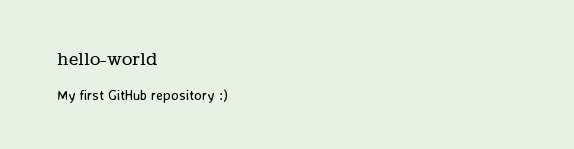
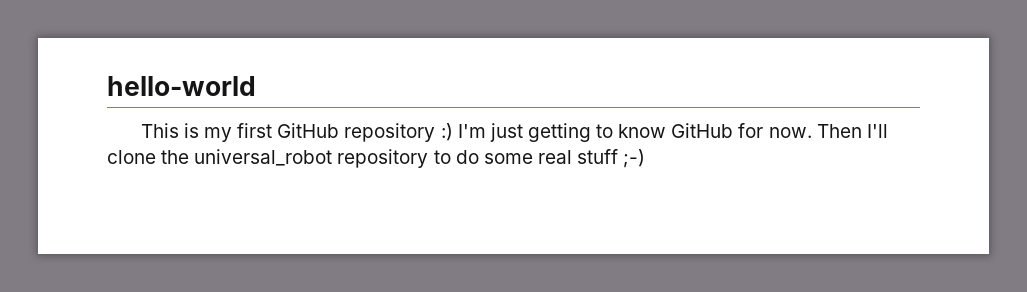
- My first GitHub repository :)
+ This is my first GitHub repository :) I'm just getting to know GitHub for now. Then I'll clone the universal_robot repository to do some real stuff ;-)

